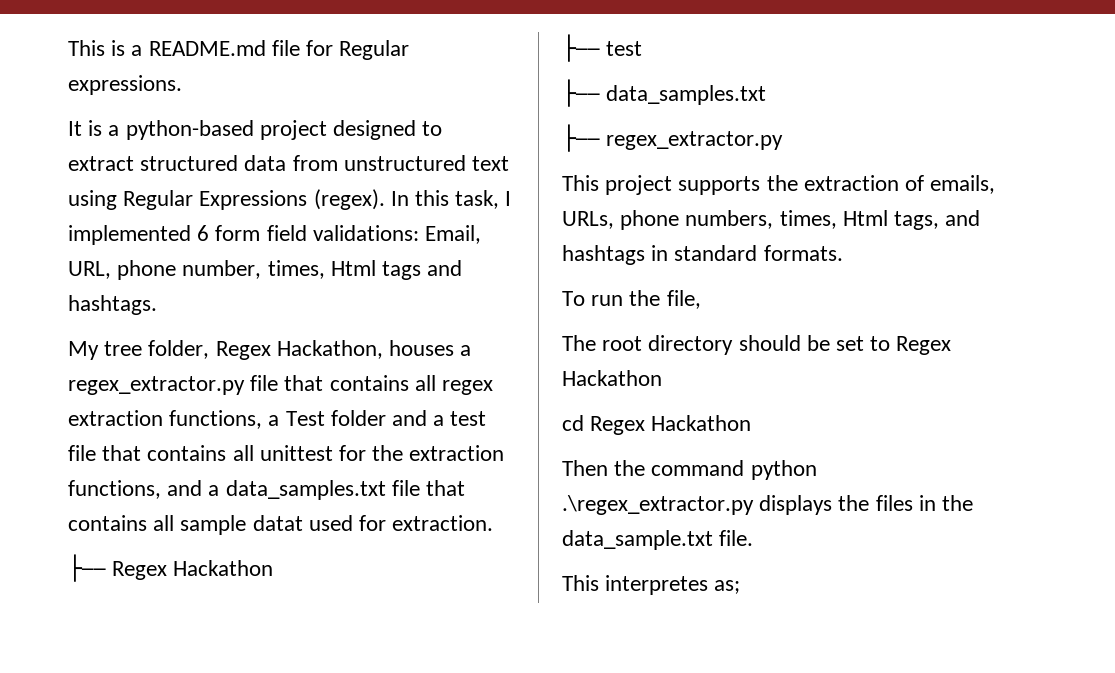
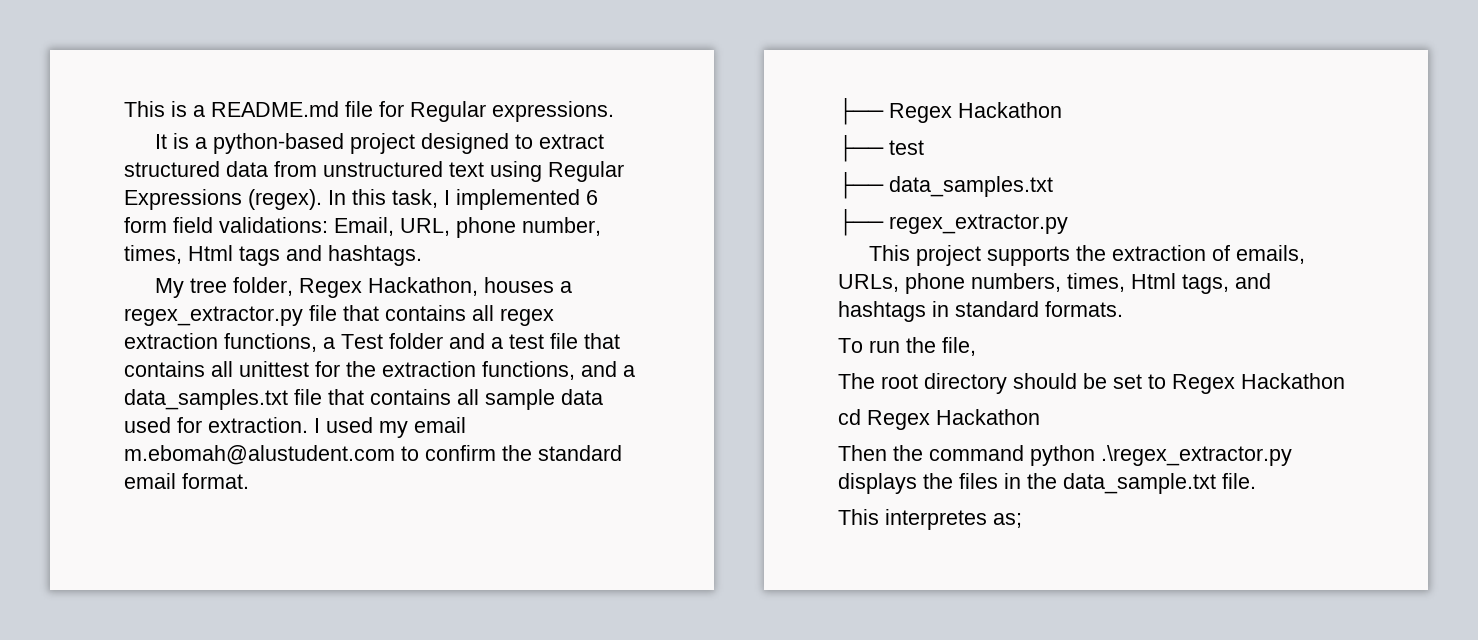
- My tree folder, Regex Hackathon, houses a regex_extractor.py file that contains all regex extraction functions, a Test folder and a test file that contains all unittest for the extraction functions, and a data_samples.txt file that contains all sample datat used for extraction.
+ My tree folder, Regex Hackathon, houses a regex_extractor.py file that contains all regex extraction functions, a Test folder and a test file that contains all unittest for the extraction functions, and a data_samples.txt file that contains all sample data used for extraction. I used my email m.ebomah@alustudent.com to confirm the standard email format.

